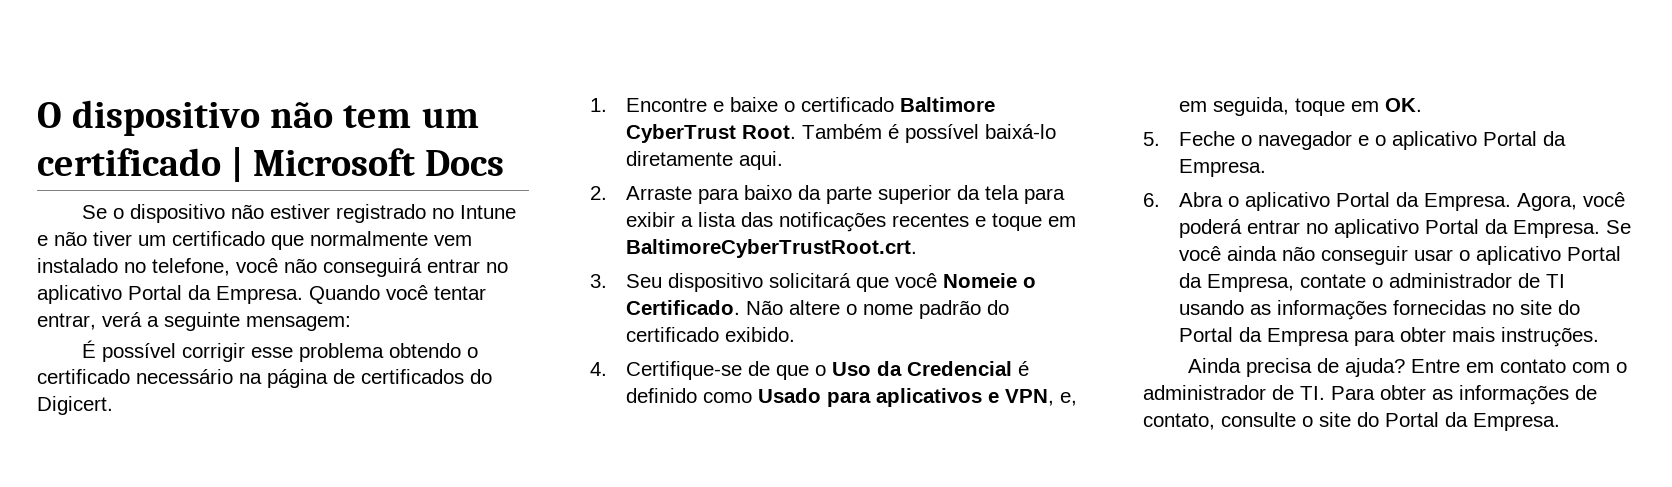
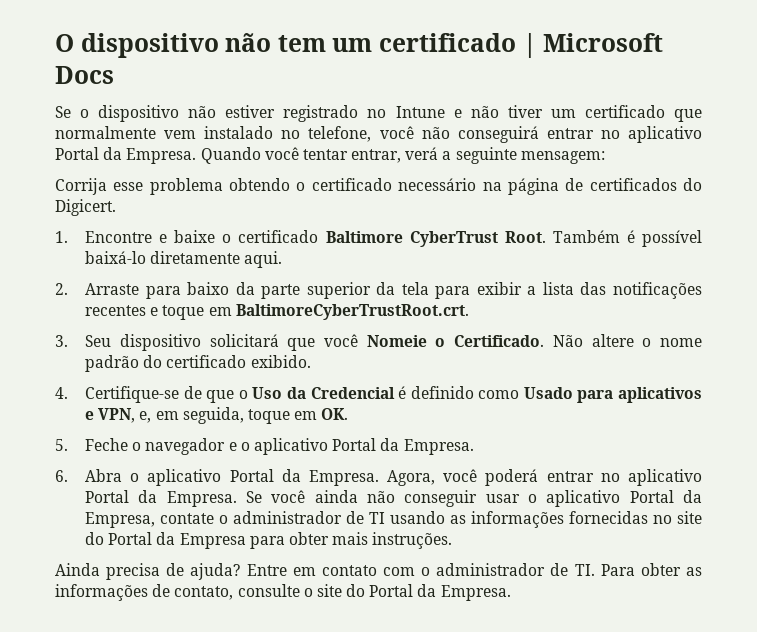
- É possível corrigir esse problema obtendo o certificado necessário na página de certificados do Digicert.
+ Corrija esse problema obtendo o certificado necessário na página de certificados do Digicert.

